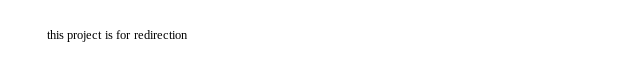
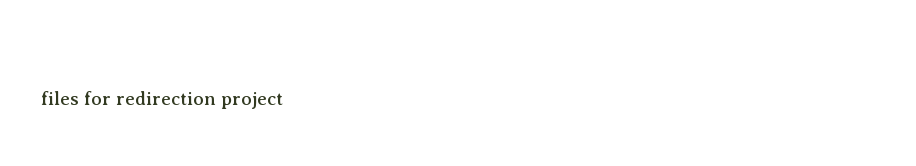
- this project is for redirection
+ files for redirection project

